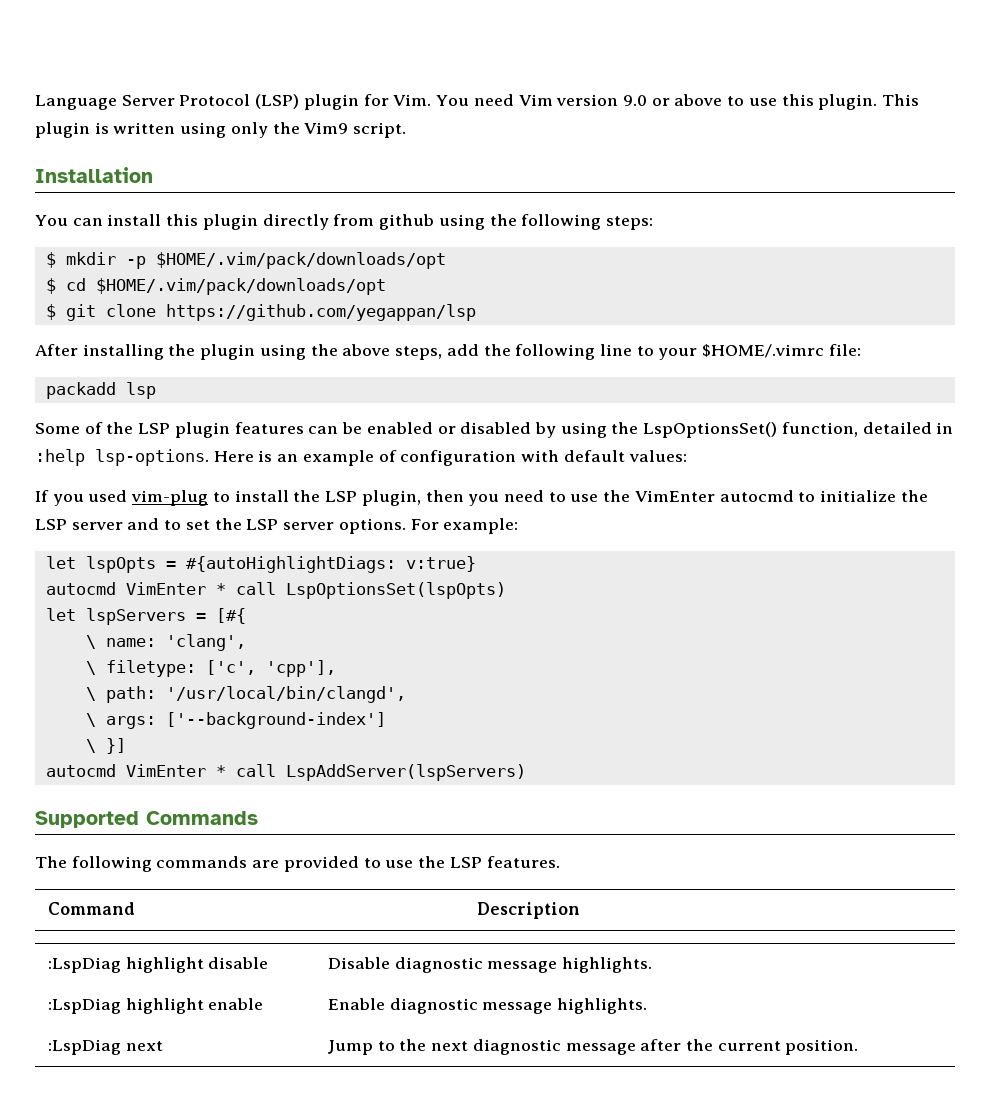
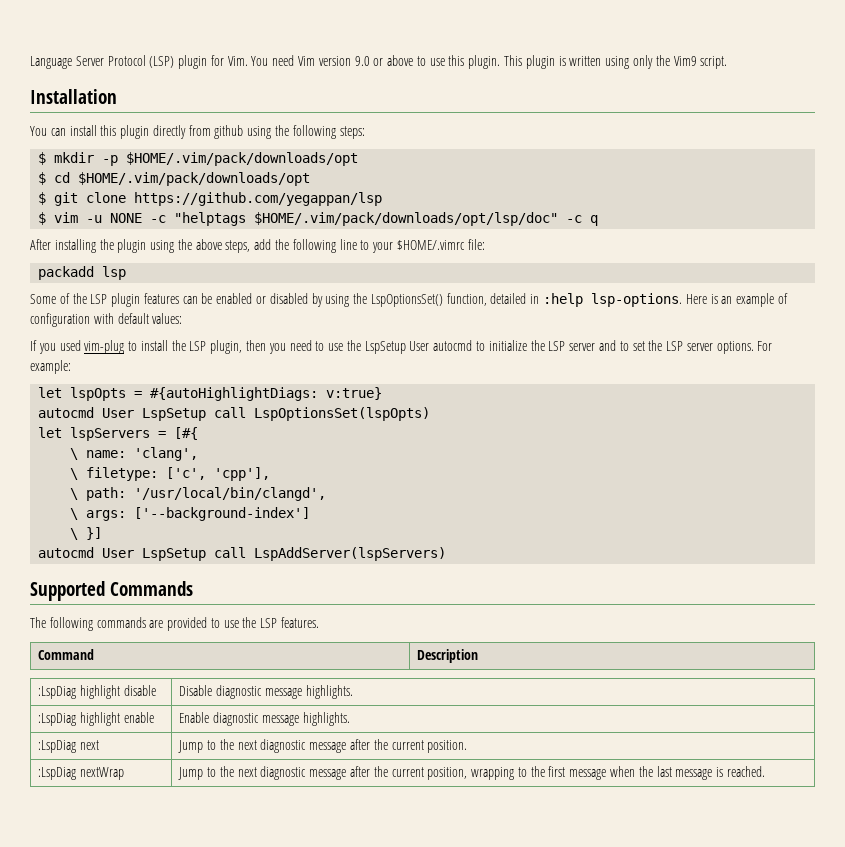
+ $ vim -u NONE -c "helptags $HOME/.vim/pack/downloads/opt/lsp/doc" -c q
- If you used vim-plug to install the LSP plugin, then you need to use the VimEnter autocmd to initialize the LSP server and to set the LSP server options.
+ If you used vim-plug to install the LSP plugin, then you need to use the LspSetup User autocmd to initialize the LSP server and to set the LSP server options.
- autocmd VimEnter * call LspOptionsSet(lspOpts)
+ autocmd User LspSetup call LspOptionsSet(lspOpts)
- autocmd VimEnter * call LspAddServer(lspServers)
+ autocmd User LspSetup call LspAddServer(lspServers)
+ :LspDiag nextWrap | Jump to the next diagnostic message after the current position, wrapping to the first message when the last message is reached.

